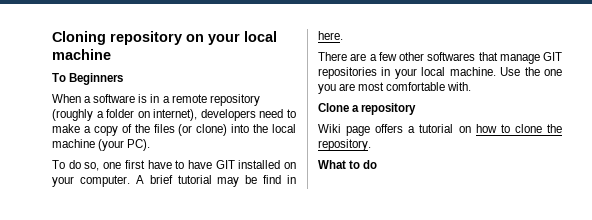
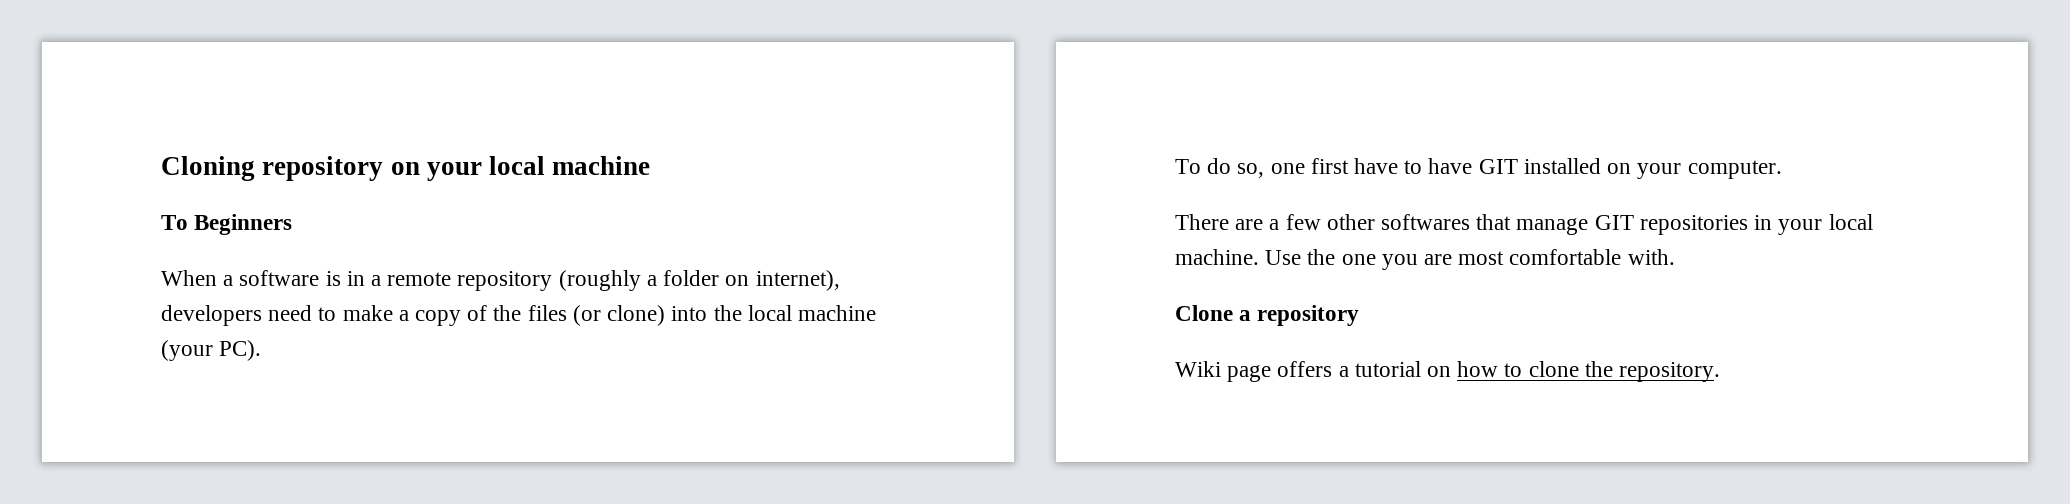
- A brief tutorial may be find in here.
- What to do

